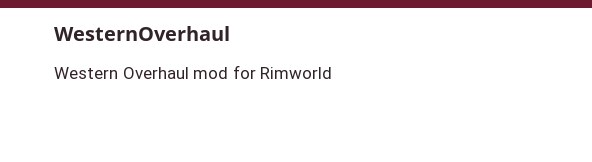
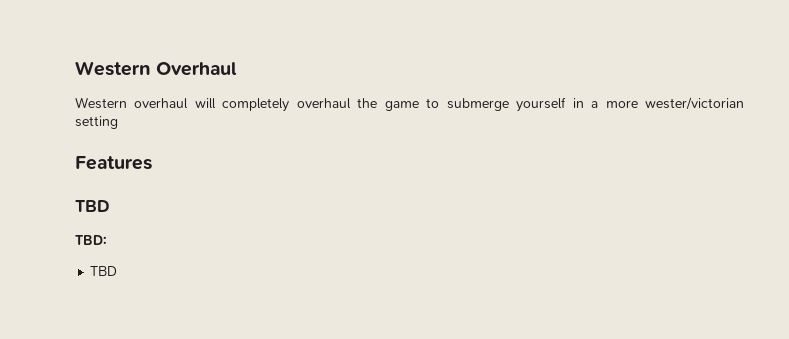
- WesternOverhaul
- Western Overhaul mod for Rimworld
+ Western Overhaul
+ Western overhaul will completely overhaul the game to submerge yourself in a more wester/victorian setting
+ Features
+ TBD
+ TBD:
+ TBD

